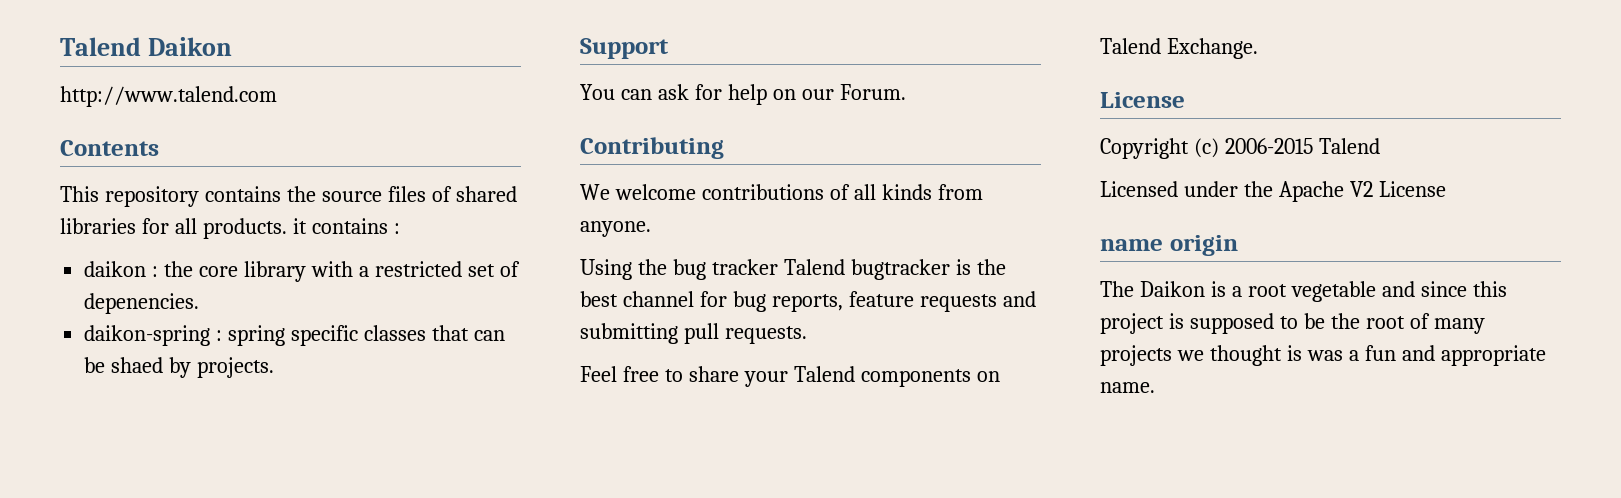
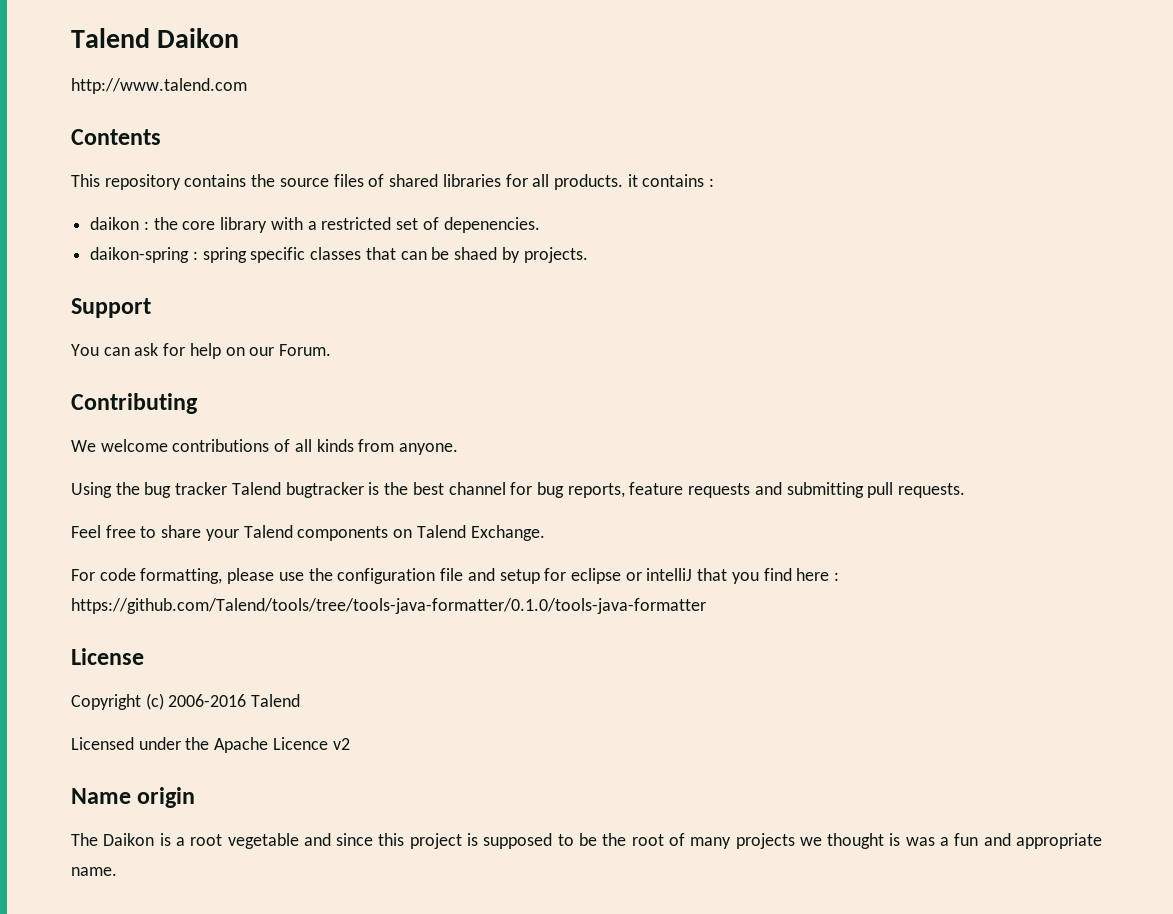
+ For code formatting, please use the configuration file and setup for eclipse or intelliJ that you find here : https://github.com/Talend/tools/tree/tools-java-formatter/0.1.0/tools-java-formatter
- Copyright (c) 2006-2015 Talend
+ Copyright (c) 2006-2016 Talend
- Licensed under the Apache V2 License
- name origin
+ Licensed under the Apache Licence v2
+ Name origin

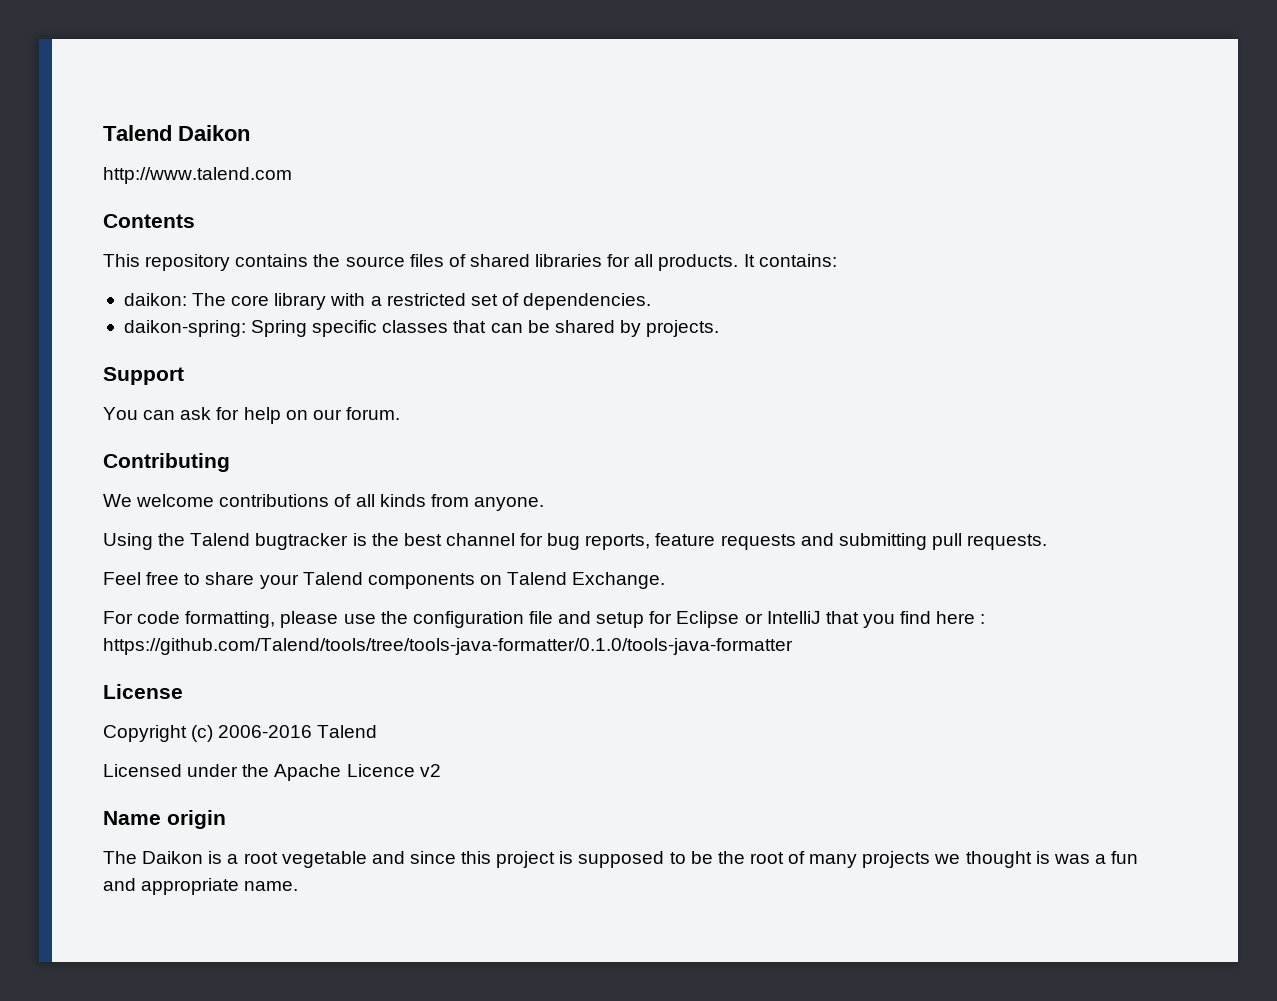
- This repository contains the source files of shared libraries for all products. it contains :
- daikon : the core library with a restricted set of depenencies.
- daikon-spring : spring specific classes that can be shaed by projects.
+ This repository contains the source files of shared libraries for all products. It contains:
+ daikon: The core library with a restricted set of dependencies.
+ daikon-spring: Spring specific classes that can be shared by projects.
- You can ask for help on our Forum.
+ You can ask for help on our forum.
- Using the bug tracker Talend bugtracker is the best channel for bug reports, feature requests and submitting pull requests.
+ Using the Talend bugtracker is the best channel for bug reports, feature requests and submitting pull requests.
- For code formatting, please use the configuration file and setup for eclipse or intelliJ that you find here : https://github.com/Talend/tools/tree/tools-java-formatter/0.1.0/tools-java-formatter
+ For code formatting, please use the configuration file and setup for Eclipse or IntelliJ that you find here : https://github.com/Talend/tools/tree/tools-java-formatter/0.1.0/tools-java-formatter

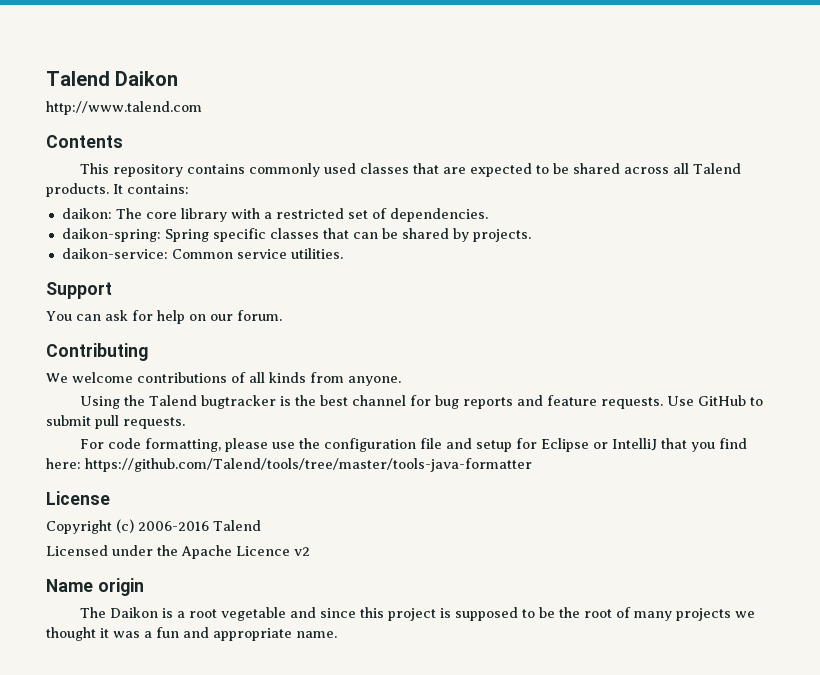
- This repository contains the source files of shared libraries for all products.
+ This repository contains commonly used classes that are expected to be shared across all Talend products.
+ daikon-service: Common service utilities.
- Using the Talend bugtracker is the best channel for bug reports, feature requests and submitting pull requests.
- Feel free to share your Talend components on Talend Exchange.
+ Using the Talend bugtracker is the best channel for bug reports and feature requests. Use GitHub to submit pull requests.
- For code formatting, please use the configuration file and setup for Eclipse or IntelliJ that you find here : https://github.com/Talend/tools/tree/tools-java-formatter/0.1.0/tools-java-formatter
+ For code formatting, please use the configuration file and setup for Eclipse or IntelliJ that you find here: https://github.com/Talend/tools/tree/master/tools-java-formatter
- The Daikon is a root vegetable and since this project is supposed to be the root of many projects we thought is was a fun and appropriate name.
+ The Daikon is a root vegetable and since this project is supposed to be the root of many projects we thought it was a fun and appropriate name.

